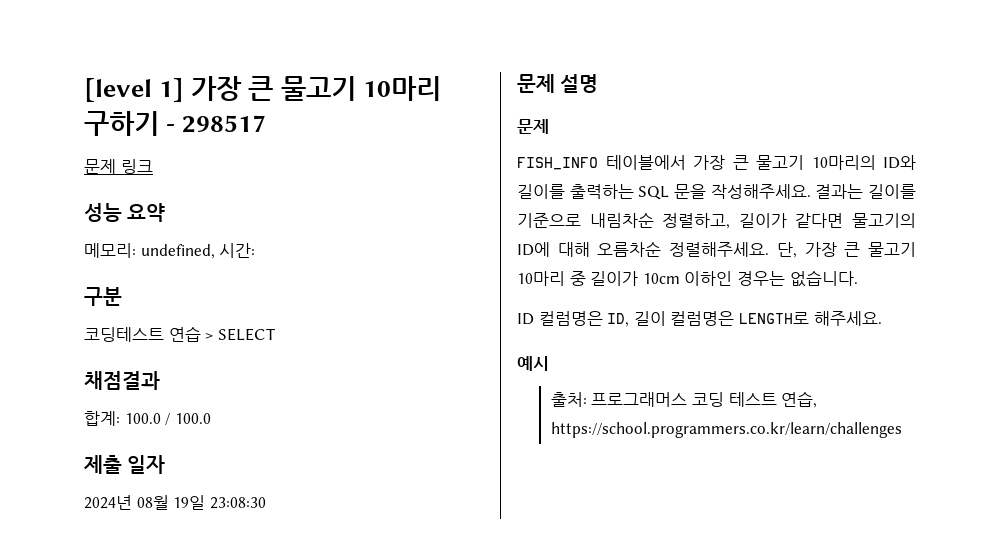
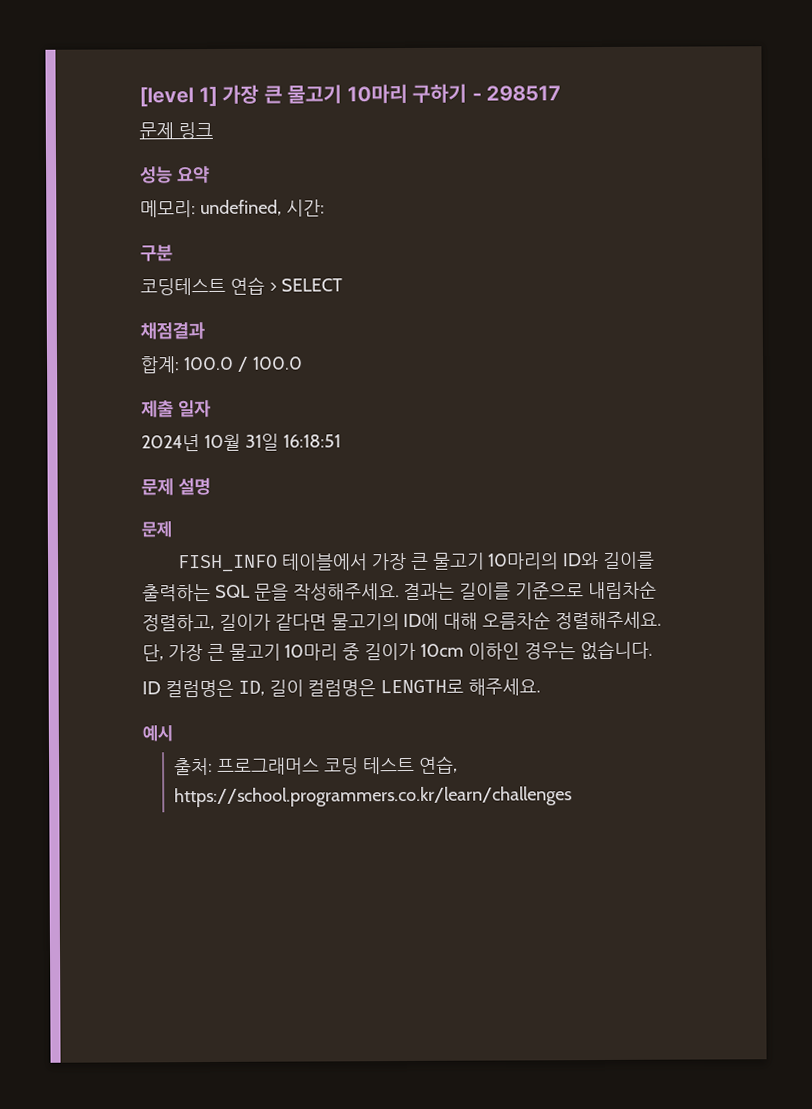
- 2024년 08월 19일 23:08:30
+ 2024년 10월 31일 16:18:51

